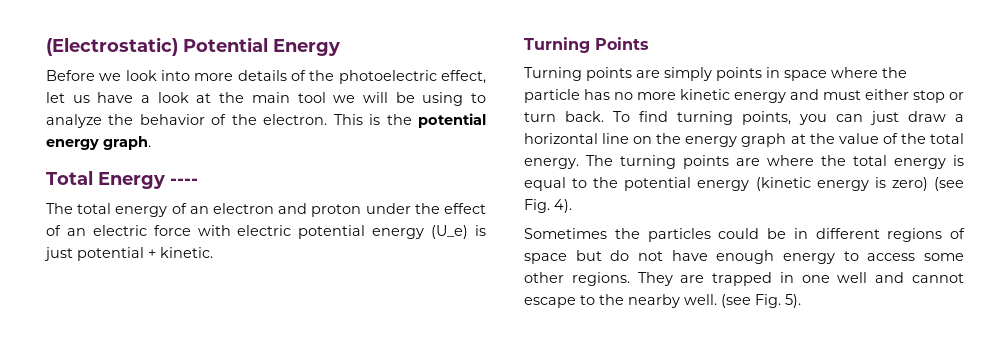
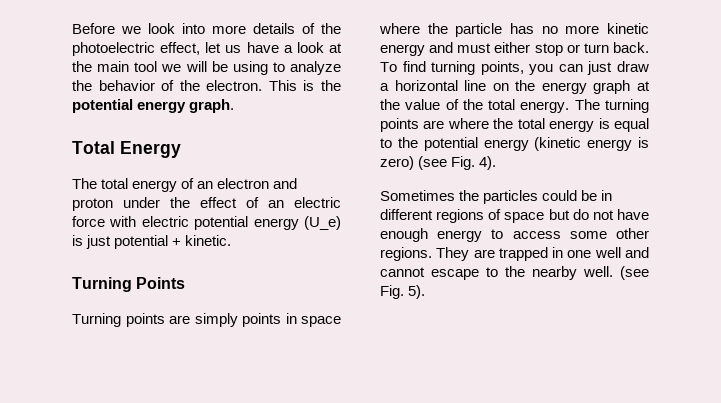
- (Electrostatic) Potential Energy
- Total Energy ----
+ Total Energy

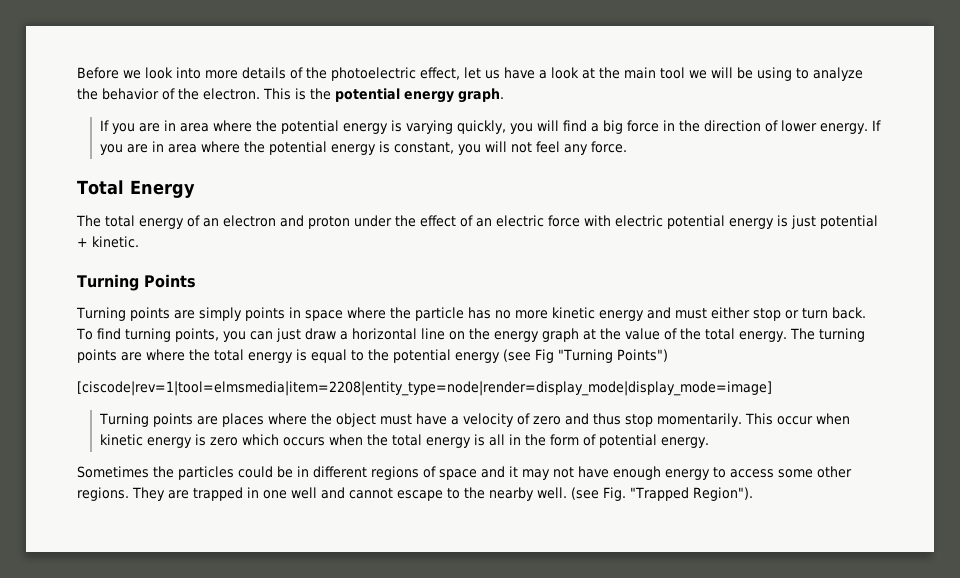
+ If you are in area where the potential energy is varying quickly, you will find a big force in the direction of lower energy. If you are in area where the potential energy is constant, you will not feel any force.
- The total energy of an electron and proton under the effect of an electric force with electric potential energy (U_e) is just potential + kinetic.
+ The total energy of an electron and proton under the effect of an electric force with electric potential energy is just potential + kinetic.
- The turning points are where the total energy is equal to the potential energy (kinetic energy is zero) (see Fig. 4).
+ The turning points are where the total energy is equal to the potential energy (see Fig "Turning Points")
+ [ciscode|rev=1|tool=elmsmedia|item=2208|entity_type=node|render=display_mode|display_mode=image]
+ Turning points are places where the object must have a velocity of zero and thus stop momentarily. This occur when kinetic energy is zero which occurs when the total energy is all in the form of potential energy.
- Sometimes the particles could be in different regions of space but do not have enough energy to access some other regions.
+ Sometimes the particles could be in different regions of space and it may not have enough energy to access some other regions.
- (see Fig. 5).
+ (see Fig. "Trapped Region").

